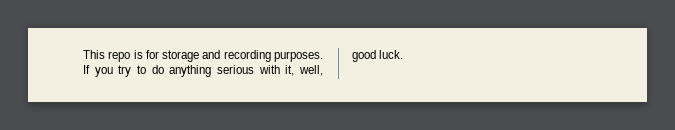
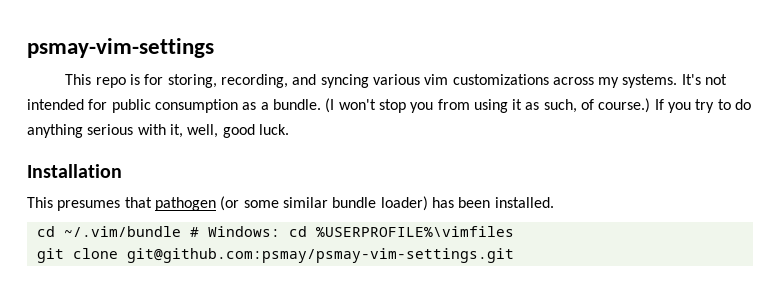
+ psmay-vim-settings
- This repo is for storage and recording purposes.
+ This repo is for storing, recording, and syncing various vim customizations across my systems. It's not intended for public consumption as a bundle. (I won't stop you from using it as such, of course.)
+ Installation
+ This presumes that pathogen (or some similar bundle loader) has been installed.
+ cd ~/.vim/bundle # Windows: cd %USERPROFILE%\vimfiles
+ git clone git@github.com:psmay/psmay-vim-settings.git

